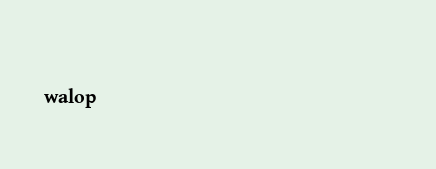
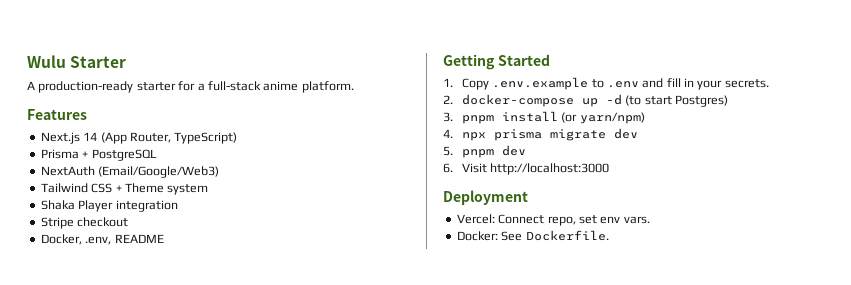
- walop
+ Wulu Starter
+ A production-ready starter for a full-stack anime platform.
+ Features
+ Next.js 14 (App Router, TypeScript)
+ Prisma + PostgreSQL
+ NextAuth (Email/Google/Web3)
+ Tailwind CSS + Theme system
+ Shaka Player integration
+ Stripe checkout
+ Docker, .env, README
+ Getting Started
+ 1. Copy .env.example to .env and fill in your secrets.
+ 2. docker-compose up -d (to start Postgres)
+ 3. pnpm install (or yarn/npm)
+ 4. npx prisma migrate dev
+ 5. pnpm dev
+ 6. Visit http://localhost:3000
+ Deployment
+ Vercel: Connect repo, set env vars.
+ Docker: See Dockerfile.

